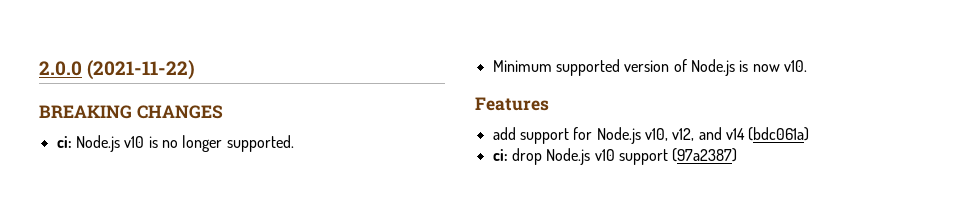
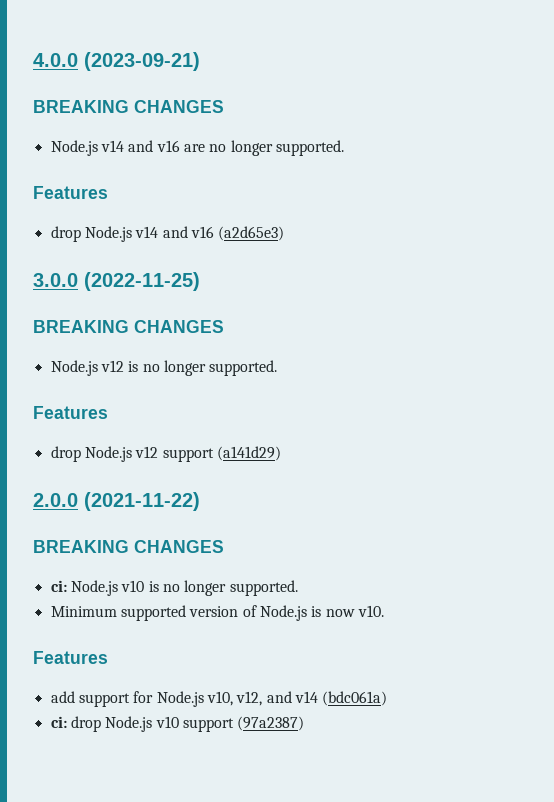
+ 4.0.0 (2023-09-21)
+ BREAKING CHANGES
+ Node.js v14 and v16 are no longer supported.
+ Features
+ drop Node.js v14 and v16 (a2d65e3)
+ 3.0.0 (2022-11-25)
+ BREAKING CHANGES
+ Node.js v12 is no longer supported.
+ Features
+ drop Node.js v12 support (a141d29)

